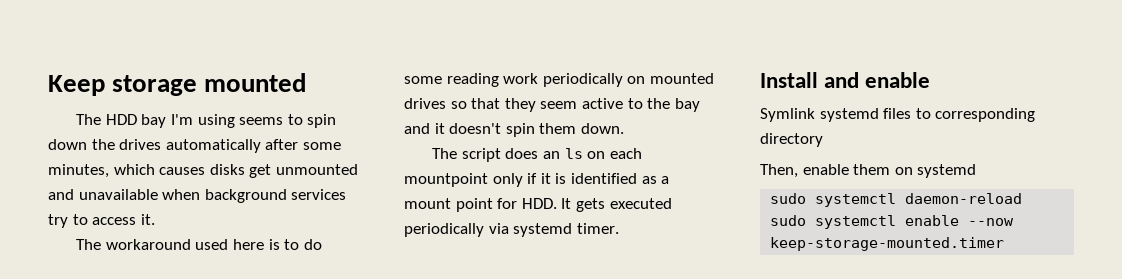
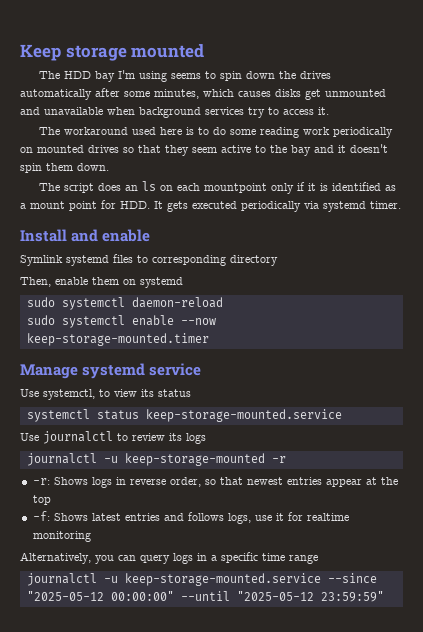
+ Manage systemd service
+ Use systemctl, to view its status
+ systemctl status keep-storage-mounted.service
+ Use journalctl to review its logs
+ journalctl -u keep-storage-mounted -r
+ -r: Shows logs in reverse order, so that newest entries appear at the top
+ -f: Shows latest entries and follows logs, use it for realtime monitoring
+ Alternatively, you can query logs in a specific time range
+ journalctl -u keep-storage-mounted.service --since "2025-05-12 00:00:00" --until "2025-05-12 23:59:59"

